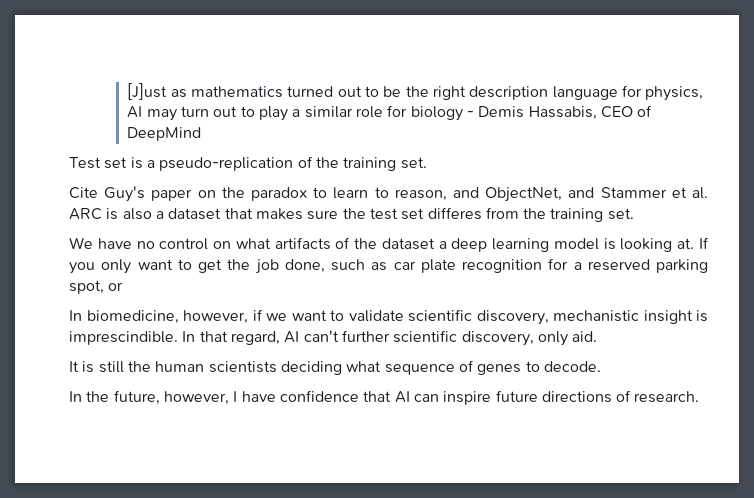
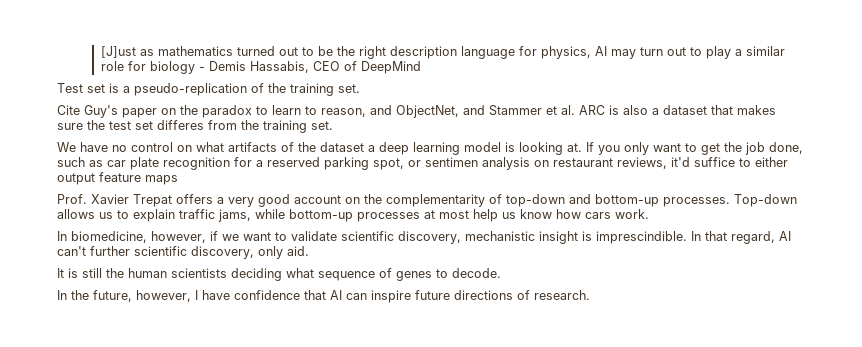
- If you only want to get the job done, such as car plate recognition for a reserved parking spot, or
+ If you only want to get the job done, such as car plate recognition for a reserved parking spot, or sentimen analysis on restaurant reviews, it'd suffice to either output feature maps
+ Prof. Xavier Trepat offers a very good account on the complementarity of top-down and bottom-up processes. Top-down allows us to explain traffic jams, while bottom-up processes at most help us know how cars work.

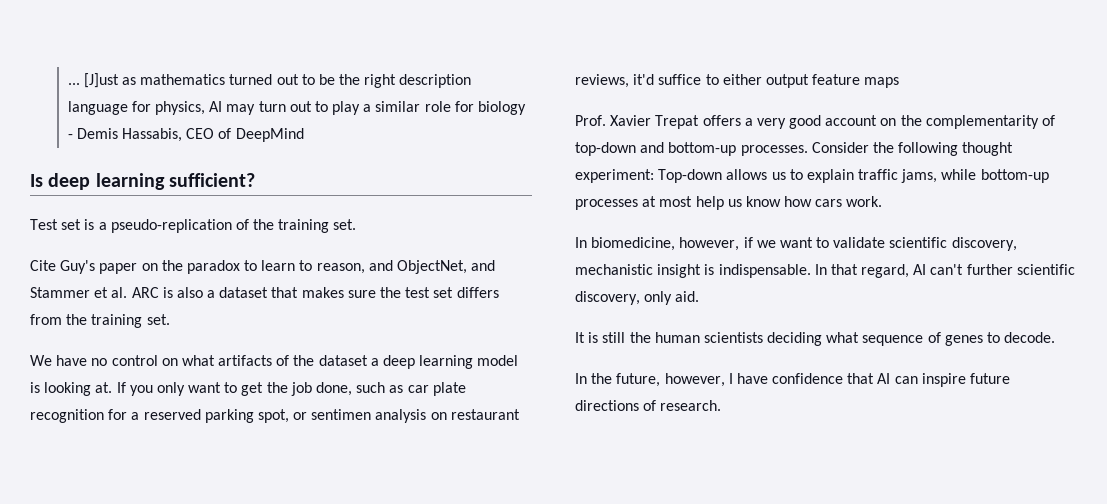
+ ...
+ Is deep learning sufficient?
- Cite Guy's paper on the paradox to learn to reason, and ObjectNet, and Stammer et al. ARC is also a dataset that makes sure the test set differes from the training set.
+ Cite Guy's paper on the paradox to learn to reason, and ObjectNet, and Stammer et al. ARC is also a dataset that makes sure the test set differs from the training set.
- Top-down allows us to explain traffic jams, while bottom-up processes at most help us know how cars work.
+ Consider the following thought experiment: Top-down allows us to explain traffic jams, while bottom-up processes at most help us know how cars work.
- In biomedicine, however, if we want to validate scientific discovery, mechanistic insight is imprescindible.
+ In biomedicine, however, if we want to validate scientific discovery, mechanistic insight is indispensable.

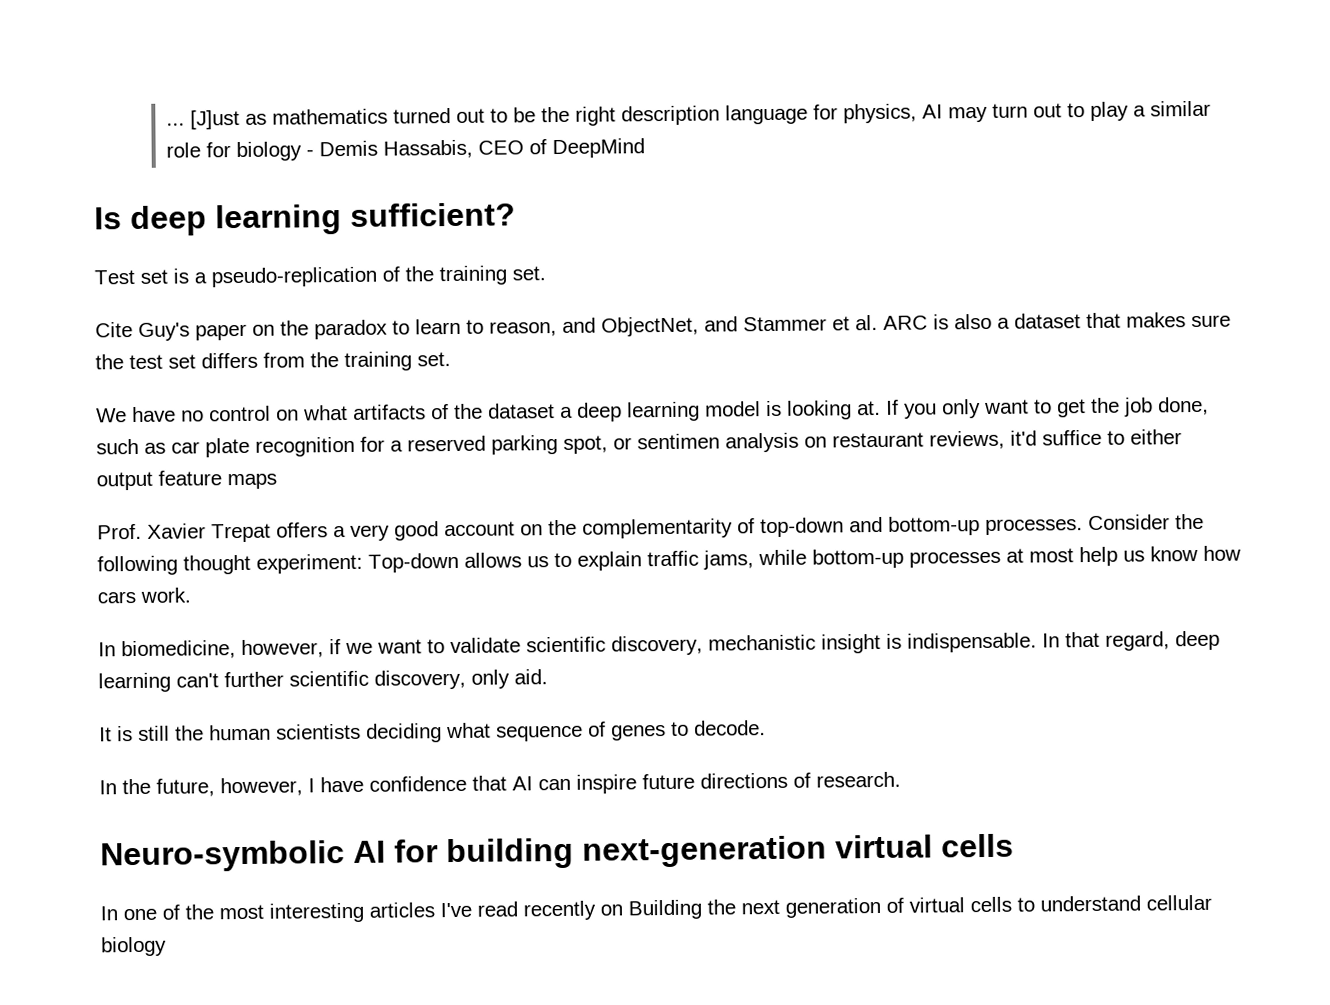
- In that regard, AI can't further scientific discovery, only aid.
+ In that regard, deep learning can't further scientific discovery, only aid.
+ Neuro-symbolic AI for building next-generation virtual cells
+ In one of the most interesting articles I've read recently on Building the next generation of virtual cells to understand cellular biology

